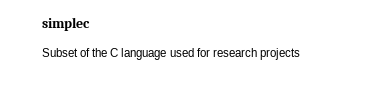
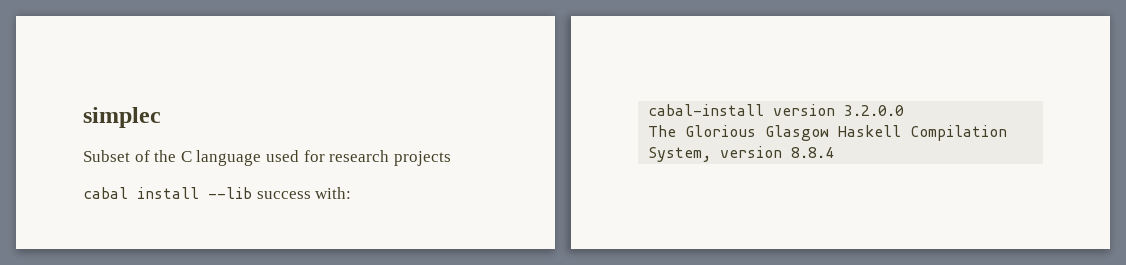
+ cabal install --lib success with:
+ cabal-install version 3.2.0.0
+ The Glorious Glasgow Haskell Compilation System, version 8.8.4

